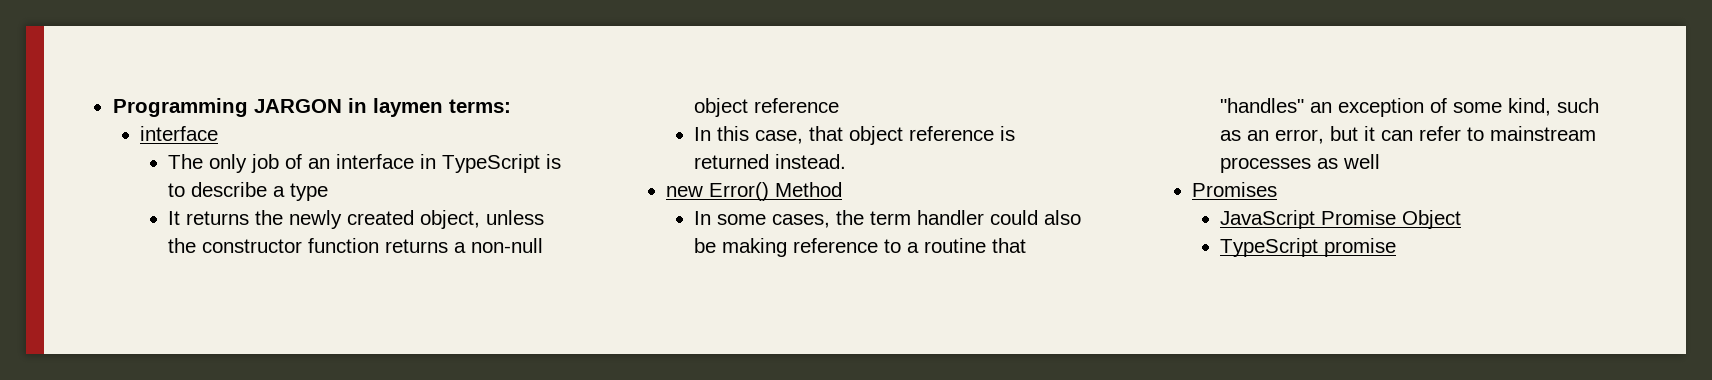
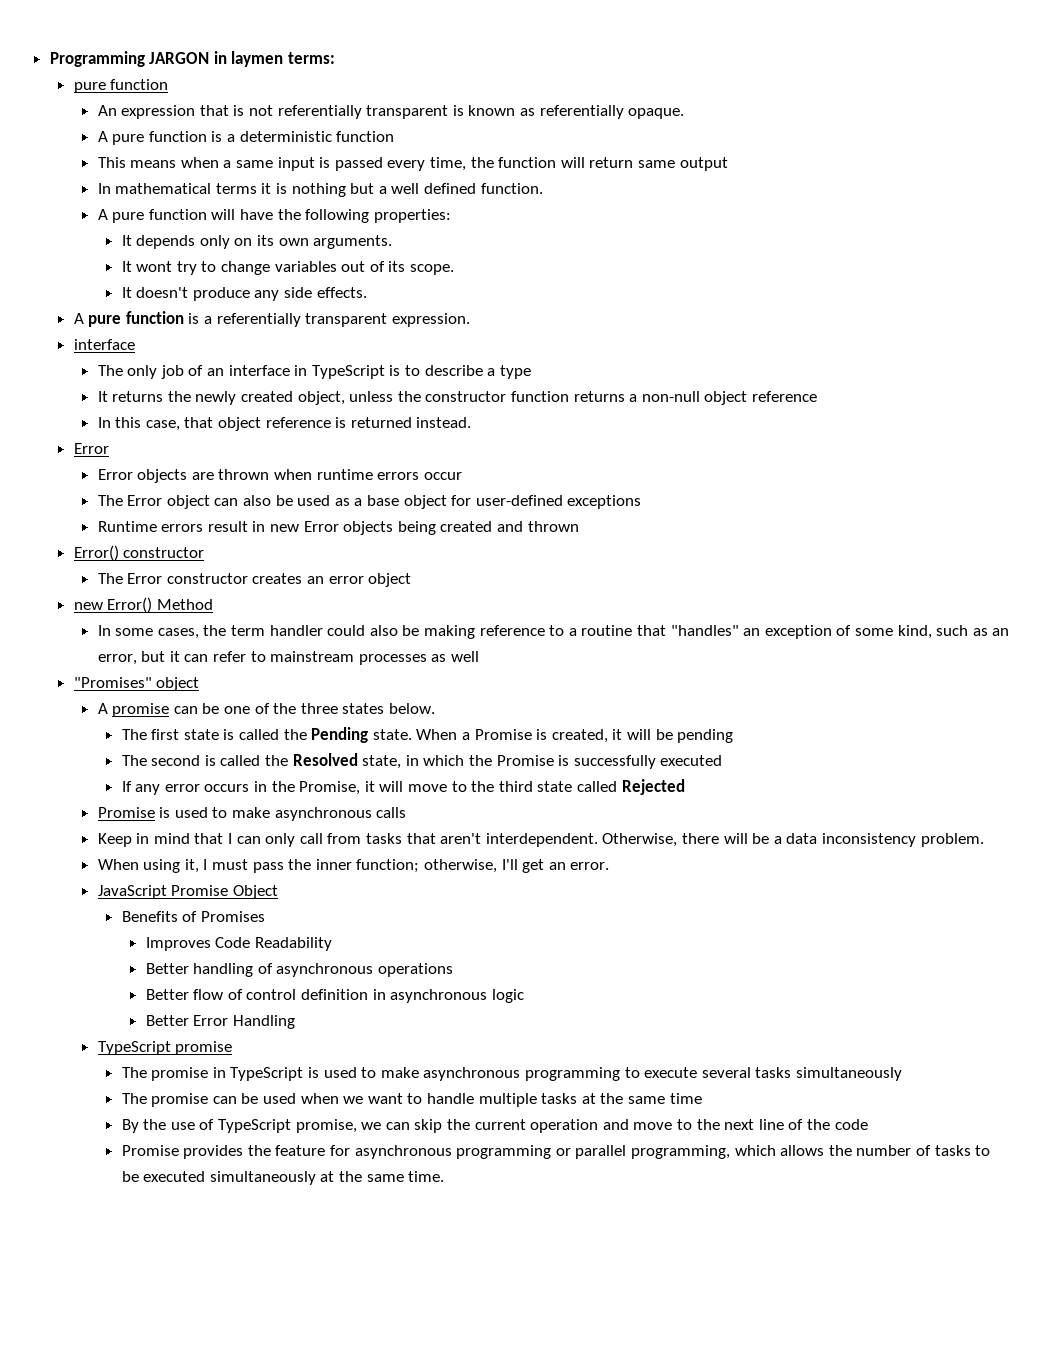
  Programming JARGON in laymen terms:
+ pure function
+ An expression that is not referentially transparent is known as referentially opaque.
+ A pure function is a deterministic function
+ This means when a same input is passed every time, the function will return same output
+ In mathematical terms it is nothing but a well defined function.
+ A pure function will have the following properties:
+ It depends only on its own arguments.
+ It wont try to change variables out of its scope.
+ It doesn't produce any side effects.
+ A pure function is a referentially transparent expression.
  In this case, that object reference is returned instead.
+ Error
+ Error objects are thrown when runtime errors occur
+ The Error object can also be used as a base object for user-defined exceptions
+ Runtime errors result in new Error objects being created and thrown
+ Error() constructor
+ The Error constructor creates an error object
- Promises
+ "Promises" object
+ A promise can be one of the three states below.
+ The first state is called the Pending state. When a Promise is created, it will be pending
+ The second is called the Resolved state, in which the Promise is successfully executed
+ If any error occurs in the Promise, it will move to the third state called Rejected
+ Promise is used to make asynchronous calls
+ Keep in mind that I can only call from tasks that aren't interdependent. Otherwise, there will be a data inconsistency problem.
+ When using it, I must pass the inner function; otherwise, I'll get an error.
  JavaScript Promise Object
+ Benefits of Promises
+ Improves Code Readability
+ Better handling of asynchronous operations
+ Better flow of control definition in asynchronous logic
+ Better Error Handling
  TypeScript promise
+ The promise in TypeScript is used to make asynchronous programming to execute several tasks simultaneously
+ The promise can be used when we want to handle multiple tasks at the same time
+ By the use of TypeScript promise, we can skip the current operation and move to the next line of the code
+ Promise provides the feature for asynchronous programming or parallel programming, which allows the number of tasks to be executed simultaneously at the same time.

